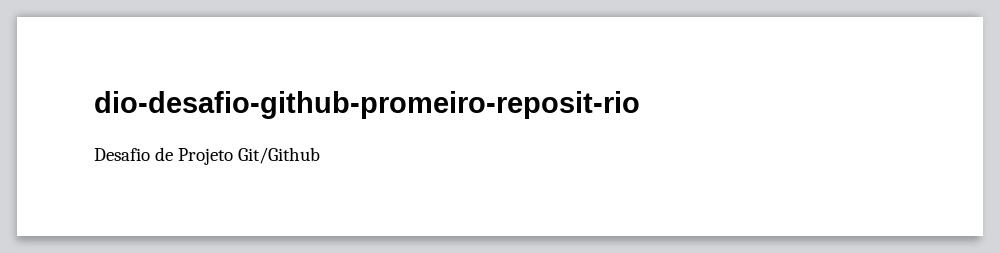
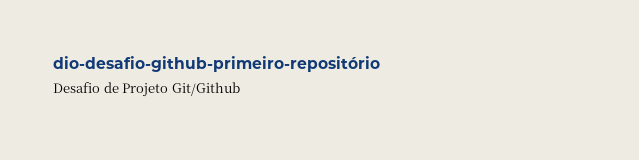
- dio-desafio-github-promeiro-reposit-rio
+ dio-desafio-github-primeiro-repositório

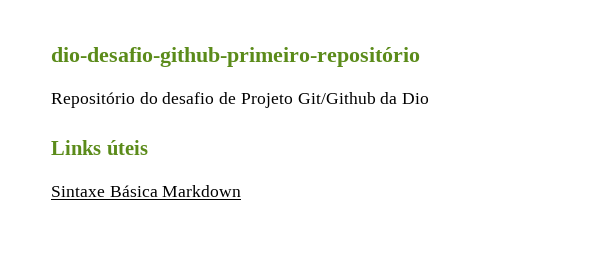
- Desafio de Projeto Git/Github
+ Repositório do desafio de Projeto Git/Github da Dio
+ Links úteis
+ Sintaxe Básica Markdown

